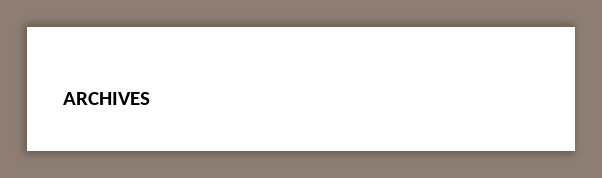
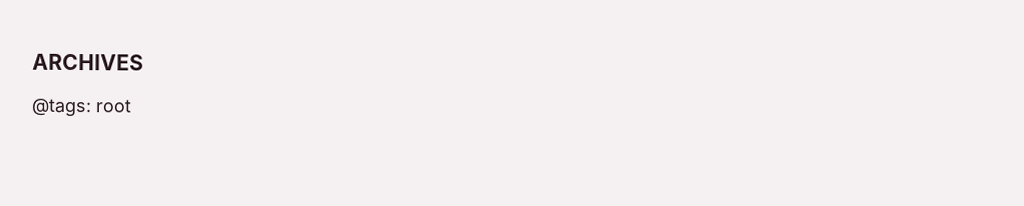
+ @tags: root

